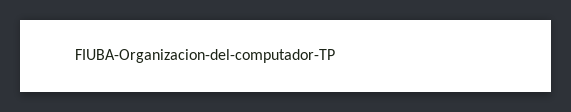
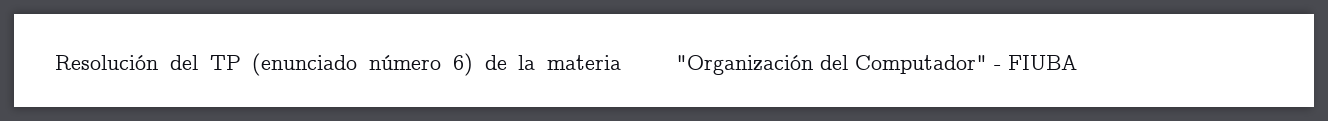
- FIUBA-Organizacion-del-computador-TP
+ Resolución del TP (enunciado número 6) de la materia "Organización del Computador" - FIUBA

